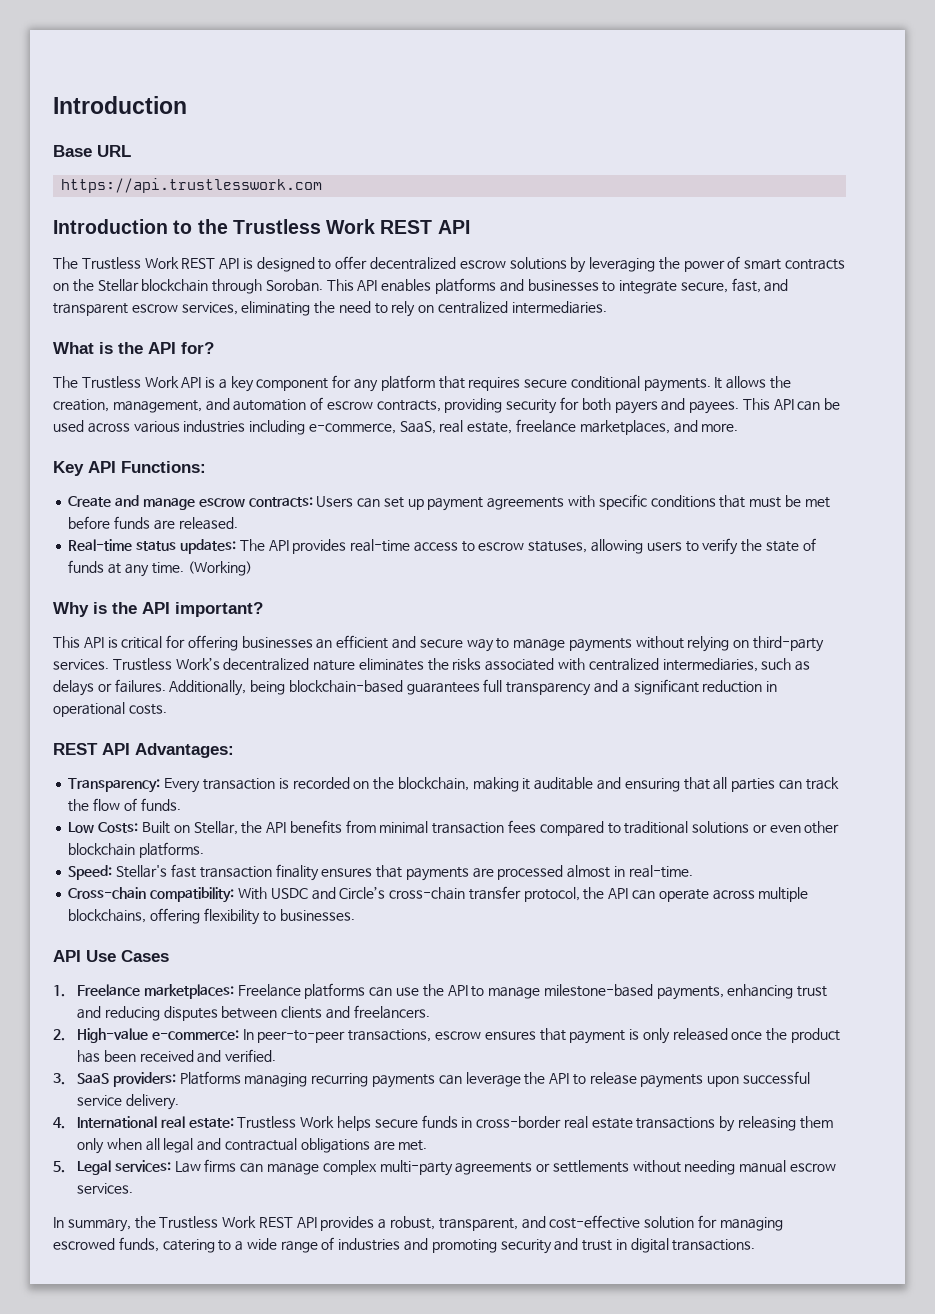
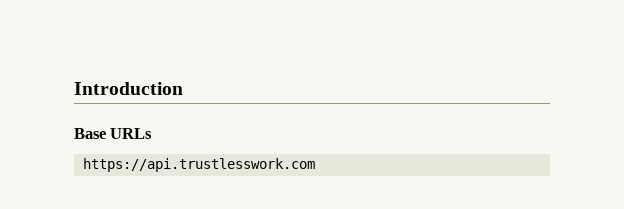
- Base URL
+ Base URLs
- Introduction to the Trustless Work REST API
- The Trustless Work REST API is designed to offer decentralized escrow solutions by leveraging the power of smart contracts on the Stellar blockchain through Soroban. This API enables platforms and businesses to integrate secure, fast, and transparent escrow services, eliminating the need to rely on centralized intermediaries.
- What is the API for?
- The Trustless Work API is a key component for any platform that requires secure conditional payments. It allows the creation, management, and automation of escrow contracts, providing security for both payers and payees. This API can be used across various industries including e-commerce, SaaS, real estate, freelance marketplaces, and more.
- Key API Functions:
- Create and manage escrow contracts: Users can set up payment agreements with specific conditions that must be met before funds are released.
- Real-time status updates: The API provides real-time access to escrow statuses, allowing users to verify the state of funds at any time. (Working)
- Why is the API important?
- This API is critical for offering businesses an efficient and secure way to manage payments without relying on third-party services. Trustless Work’s decentralized nature eliminates the risks associated with centralized intermediaries, such as delays or failures. Additionally, being blockchain-based guarantees full transparency and a significant reduction in operational costs.
- REST API Advantages:
- Transparency: Every transaction is recorded on the blockchain, making it auditable and ensuring that all parties can track the flow of funds.
- Low Costs: Built on Stellar, the API benefits from minimal transaction fees compared to traditional solutions or even other blockchain platforms.
- Speed: Stellar's fast transaction finality ensures that payments are processed almost in real-time.
- Cross-chain compatibility: With USDC and Circle’s cross-chain transfer protocol, the API can operate across multiple blockchains, offering flexibility to businesses.
- API Use Cases
- 1. Freelance marketplaces: Freelance platforms can use the API to manage milestone-based payments, enhancing trust and reducing disputes between clients and freelancers.
- 2. High-value e-commerce: In peer-to-peer transactions, escrow ensures that payment is only released once the product has been received and verified.
- 3. SaaS providers: Platforms managing recurring payments can leverage the API to release payments upon successful service delivery.
- 4. International real estate: Trustless Work helps secure funds in cross-border real estate transactions by releasing them only when all legal and contractual obligations are met.
- 5. Legal services: Law firms can manage complex multi-party agreements or settlements without needing manual escrow services.
- In summary, the Trustless Work REST API provides a robust, transparent, and cost-effective solution for managing escrowed funds, catering to a wide range of industries and promoting security and trust in digital transactions.

